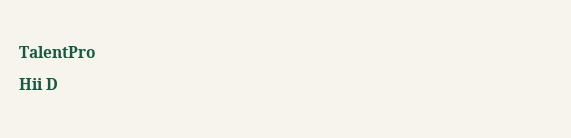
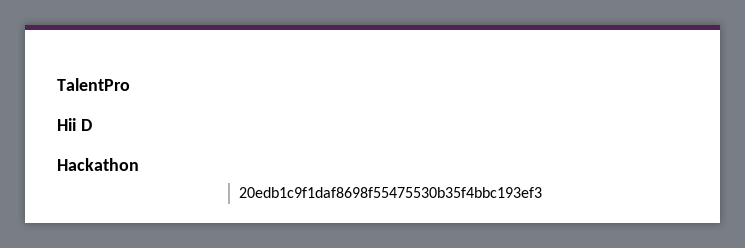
+ Hackathon
+ 20edb1c9f1daf8698f55475530b35f4bbc193ef3

